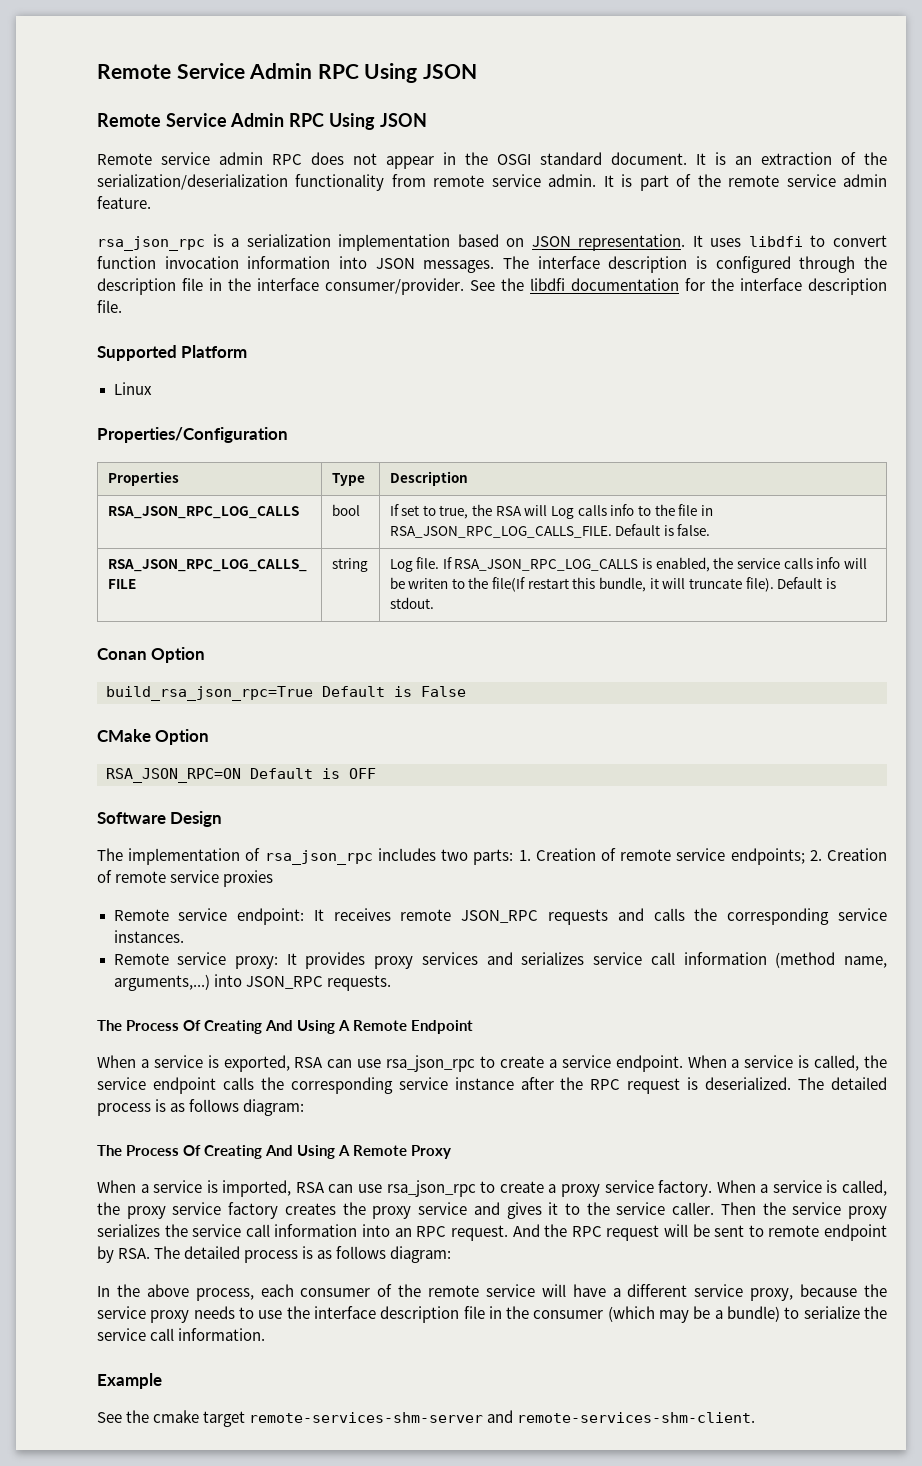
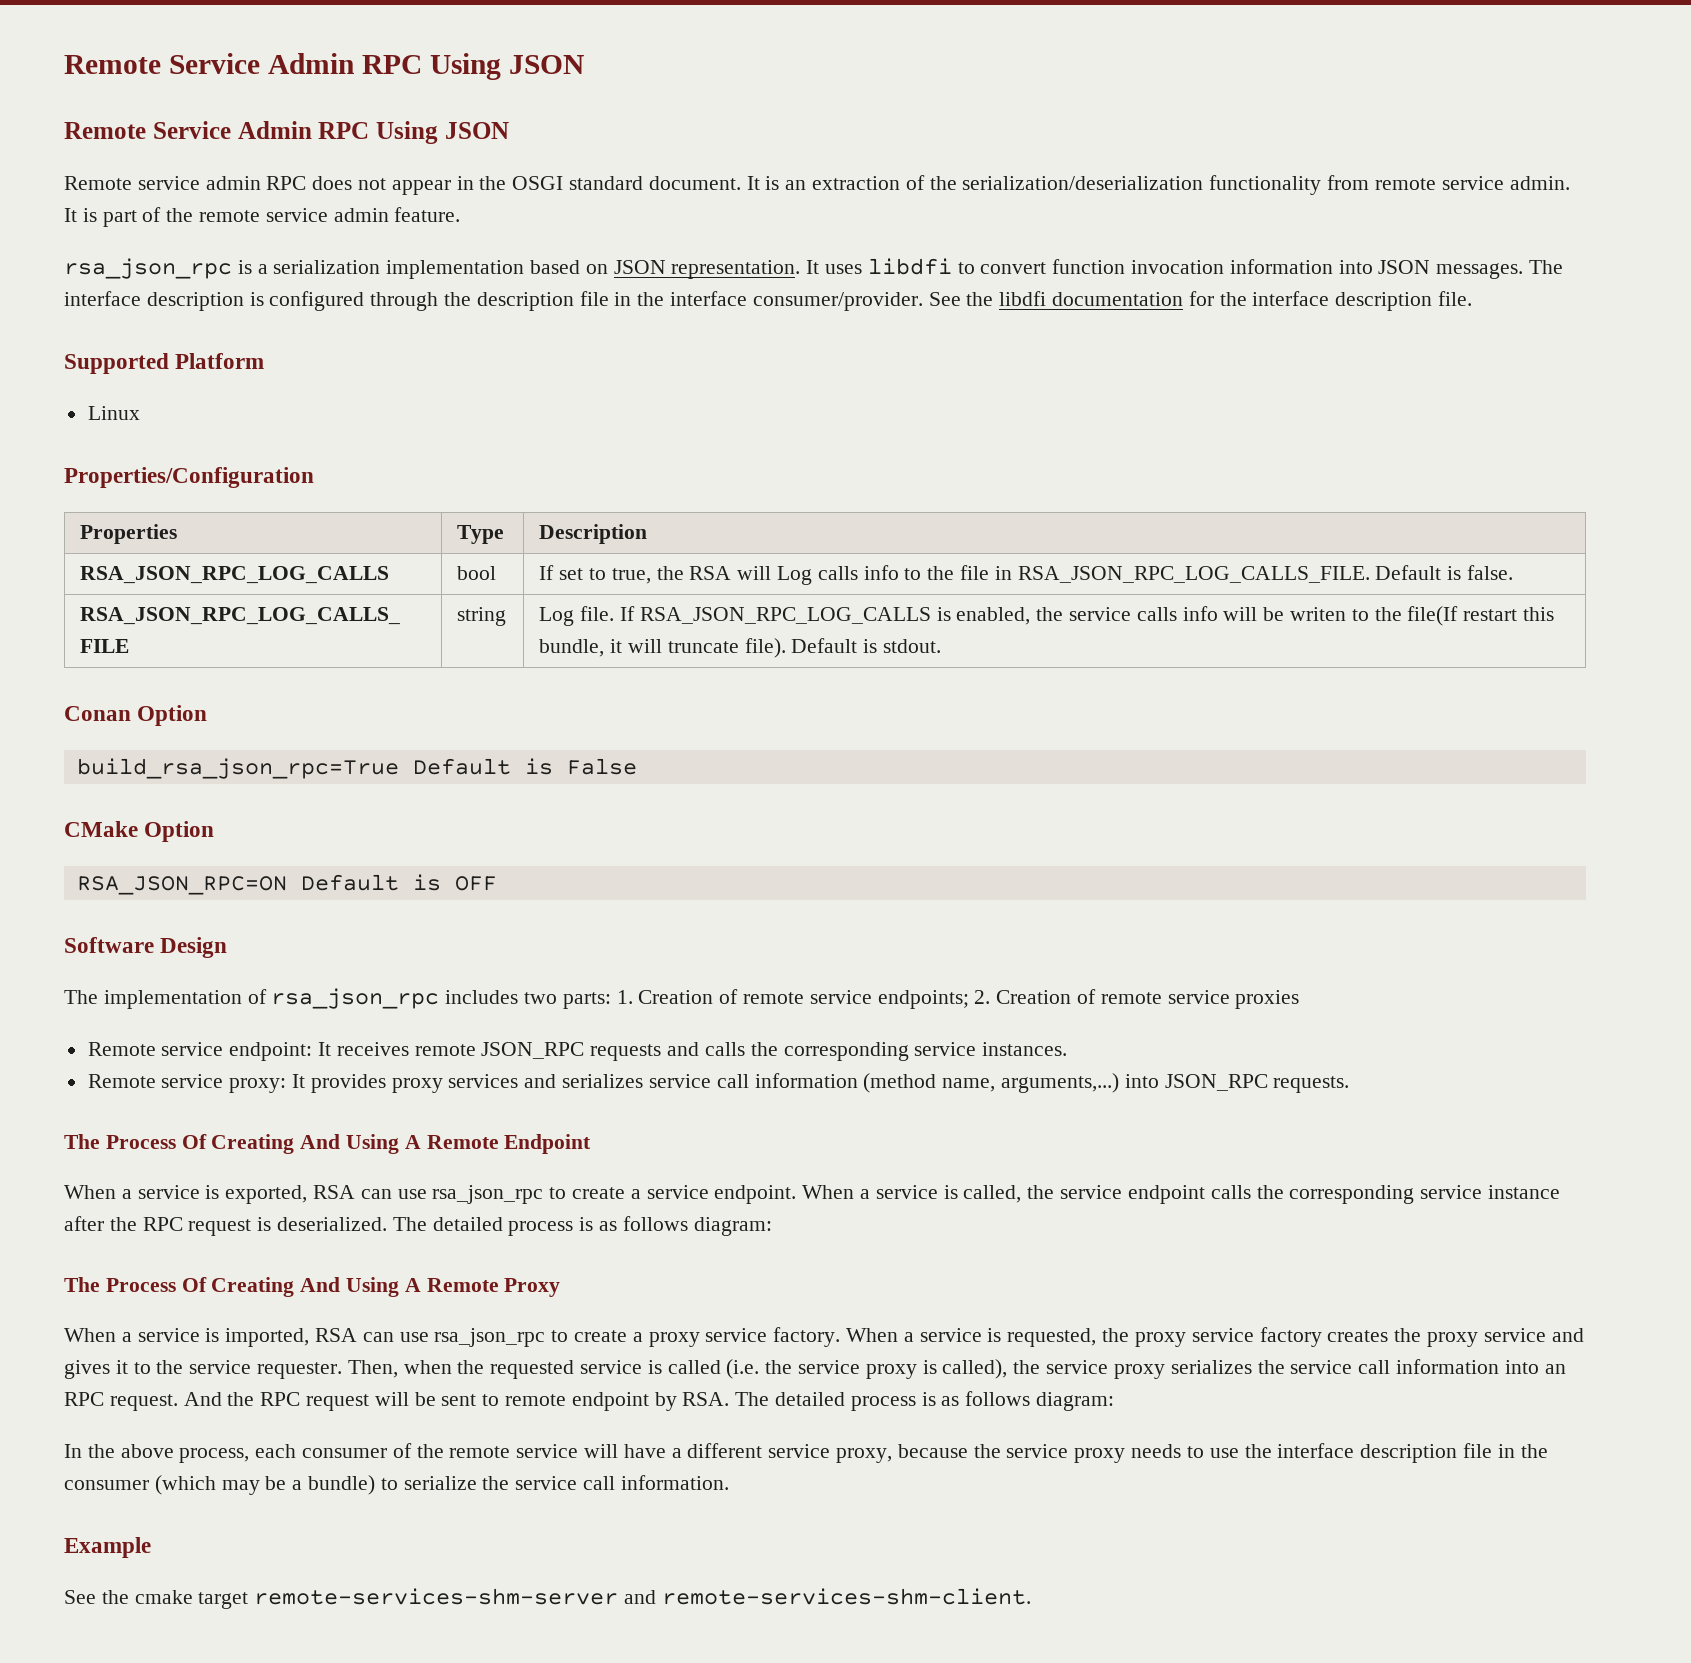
- When a service is called, the proxy service factory creates the proxy service and gives it to the service caller. Then the service proxy serializes the service call information into an RPC request.
+ When a service is requested, the proxy service factory creates the proxy service and gives it to the service requester. Then, when the requested service is called (i.e. the service proxy is called), the service proxy serializes the service call information into an RPC request.

